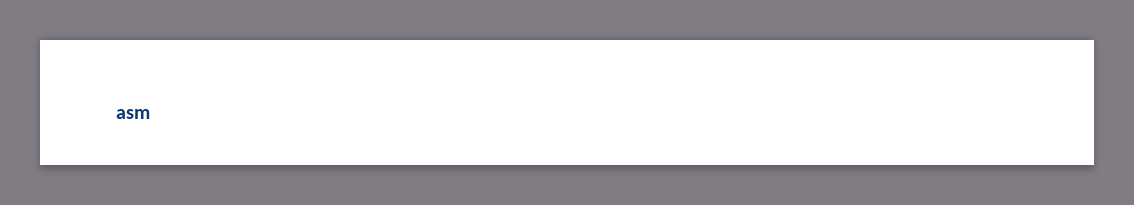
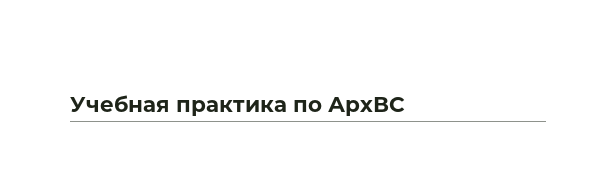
- asm
+ Учебная практика по АрхВС

